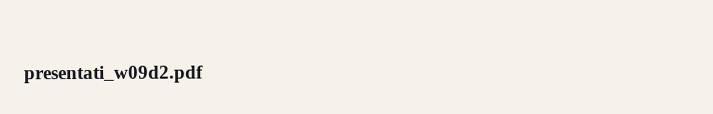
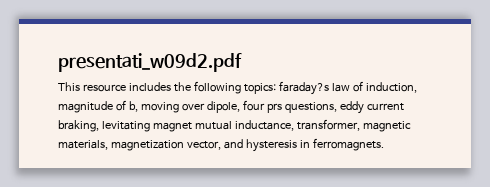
+ This resource includes the following topics: faraday?s law of induction, magnitude of b, moving over dipole, four prs questions, eddy current braking, levitating magnet mutual inductance, transformer, magnetic materials, magnetization vector, and hysteresis in ferromagnets.

